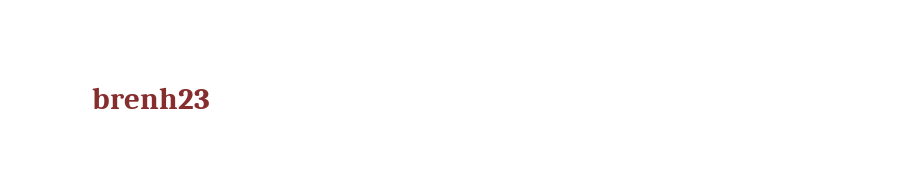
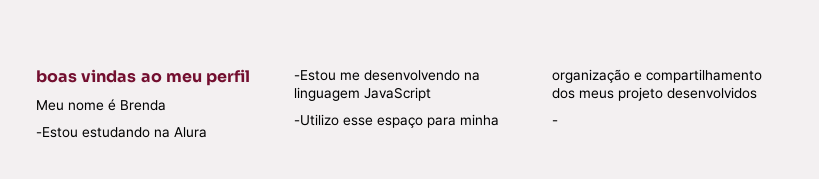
- brenh23
+ boas vindas ao meu perfil
+ Meu nome é Brenda
+ -Estou estudando na Alura
+ -Estou me desenvolvendo na linguagem JavaScript
+ -Utilizo esse espaço para minha organização e compartilhamento dos meus projeto desenvolvidos
+ -

